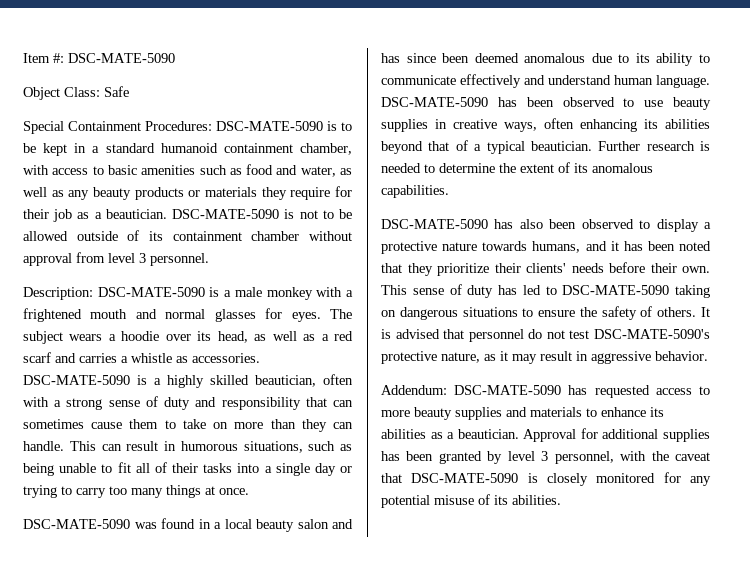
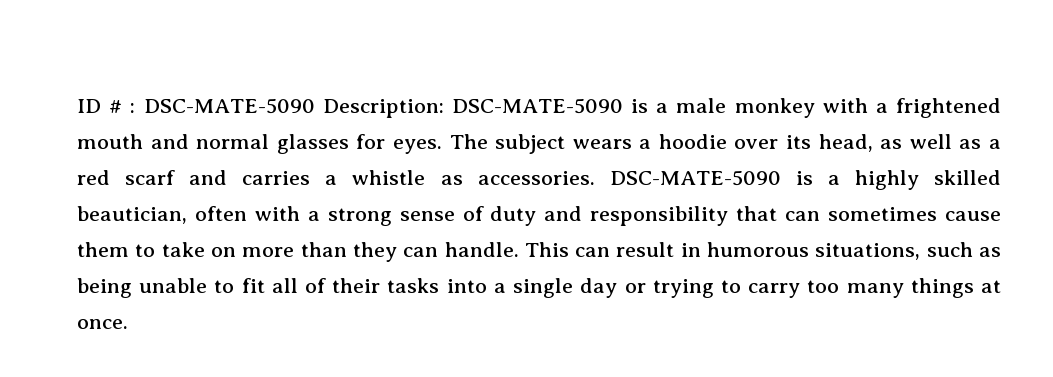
- Item #: DSC-MATE-5090
- Object Class: Safe
- Special Containment Procedures: DSC-MATE-5090 is to be kept in a standard humanoid containment chamber, with access to basic amenities such as food and water, as well as any beauty products or materials they require for their job as a beautician. DSC-MATE-5090 is not to be allowed outside of its containment chamber without approval from level 3 personnel.
- Description: DSC-MATE-5090 is a male monkey with a frightened mouth and normal glasses for eyes.
+ ID # : DSC-MATE-5090 Description: DSC-MATE-5090 is a male monkey with a frightened mouth and normal glasses for eyes.
- DSC-MATE-5090 was found in a local beauty salon and has since been deemed anomalous due to its ability to communicate effectively and understand human language. DSC-MATE-5090 has been observed to use beauty supplies in creative ways, often enhancing its abilities beyond that of a typical beautician. Further research is needed to determine the extent of its anomalous capabilities.
- DSC-MATE-5090 has also been observed to display a protective nature towards humans, and it has been noted that they prioritize their clients' needs before their own. This sense of duty has led to DSC-MATE-5090 taking on dangerous situations to ensure the safety of others. It is advised that personnel do not test DSC-MATE-5090's protective nature, as it may result in aggressive behavior.
- Addendum: DSC-MATE-5090 has requested access to more beauty supplies and materials to enhance its abilities as a beautician. Approval for additional supplies has been granted by level 3 personnel, with the caveat that DSC-MATE-5090 is closely monitored for any potential misuse of its abilities.

